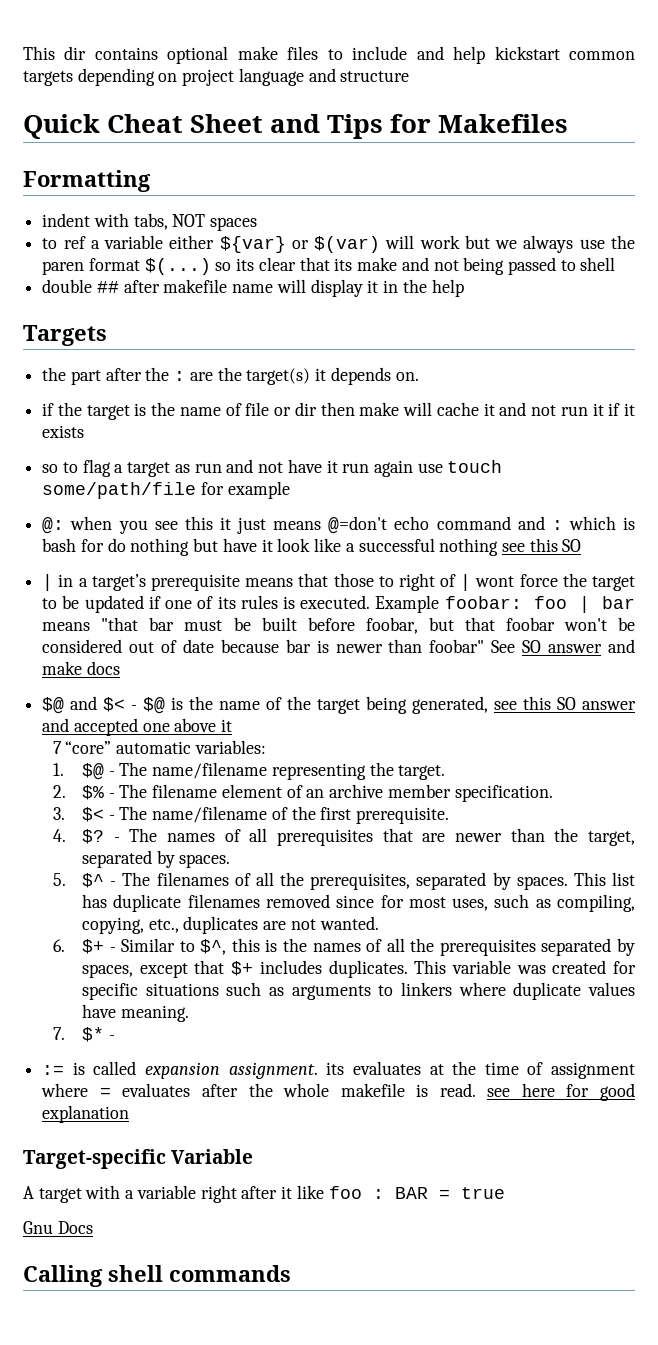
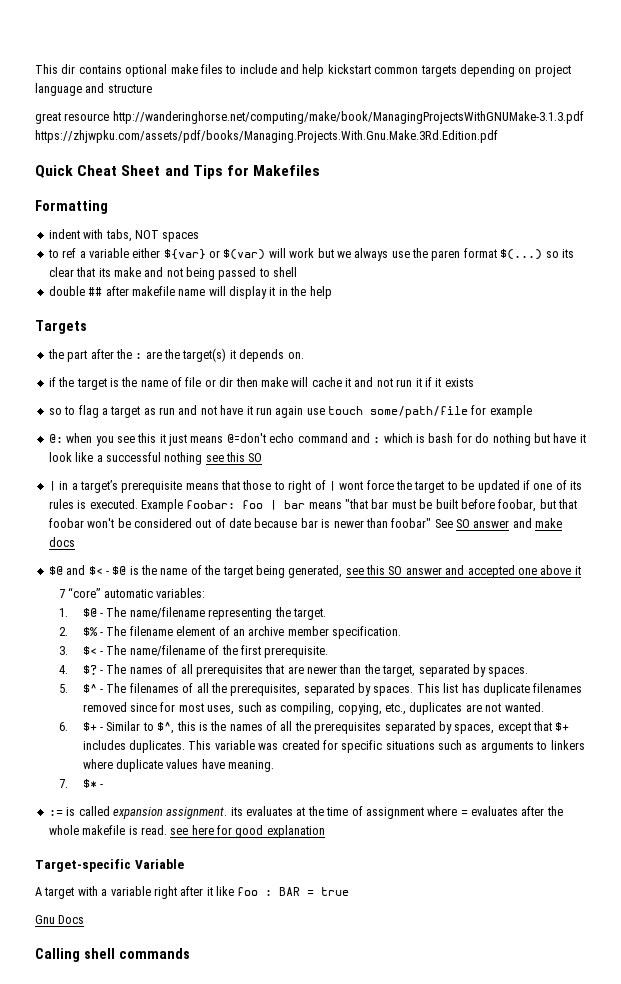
+ great resource http://wanderinghorse.net/computing/make/book/ManagingProjectsWithGNUMake-3.1.3.pdf https://zhjwpku.com/assets/pdf/books/Managing.Projects.With.Gnu.Make.3Rd.Edition.pdf

